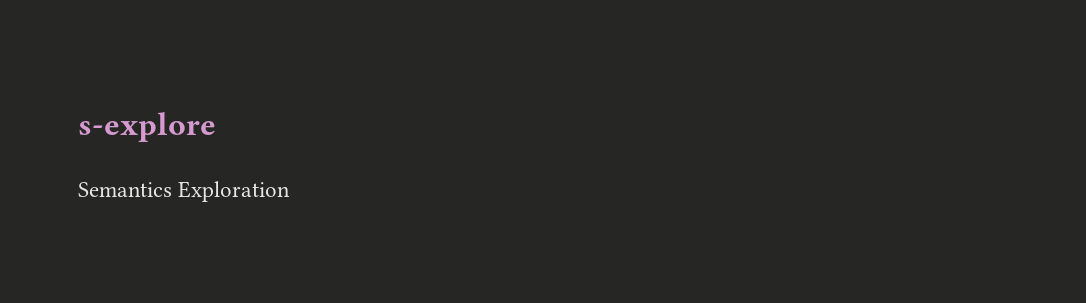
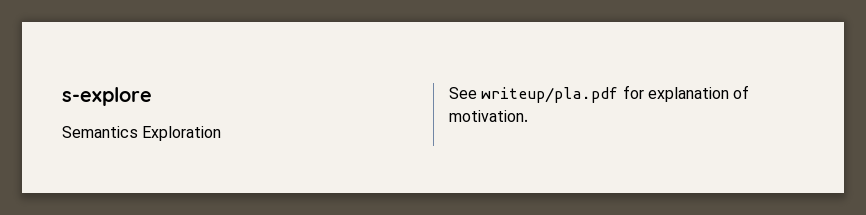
+ See writeup/pla.pdf for explanation of motivation.

